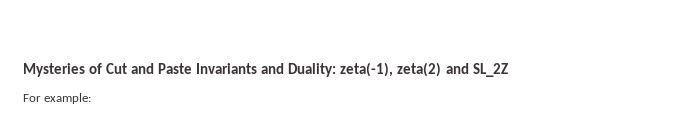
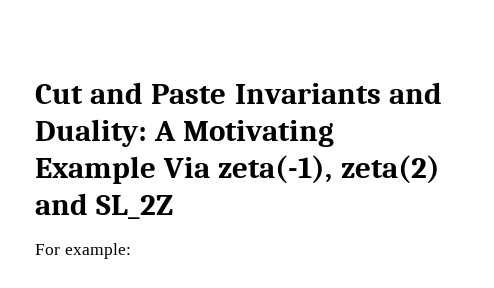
- Mysteries of Cut and Paste Invariants and Duality: zeta(-1), zeta(2) and SL_2Z
+ Cut and Paste Invariants and Duality: A Motivating Example Via zeta(-1), zeta(2) and SL_2Z

